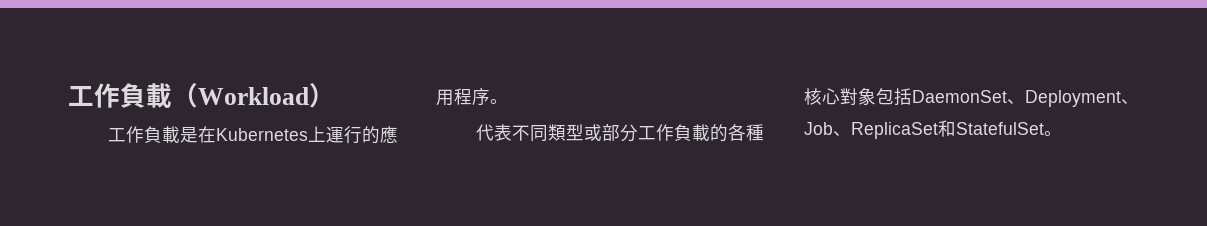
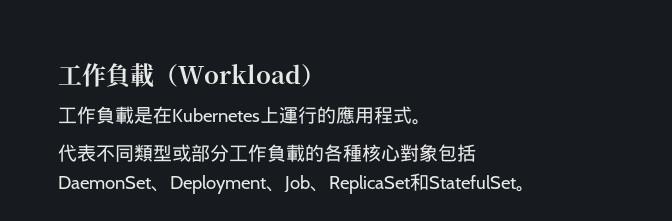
- 工作負載是在Kubernetes上運行的應用程序。
+ 工作負載是在Kubernetes上運行的應用程式。

